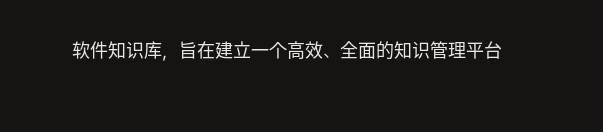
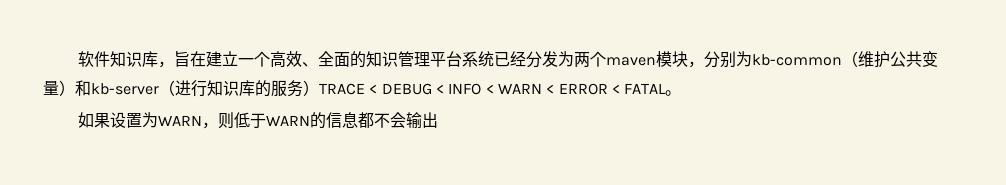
- 软件知识库，旨在建立一个高效、全面的知识管理平台
+ 软件知识库，旨在建立一个高效、全面的知识管理平台系统已经分发为两个maven模块，分别为kb-common（维护公共变量）和kb-server（进行知识库的服务）TRACE < DEBUG < INFO < WARN < ERROR < FATAL。
+ 如果设置为WARN，则低于WARN的信息都不会输出

